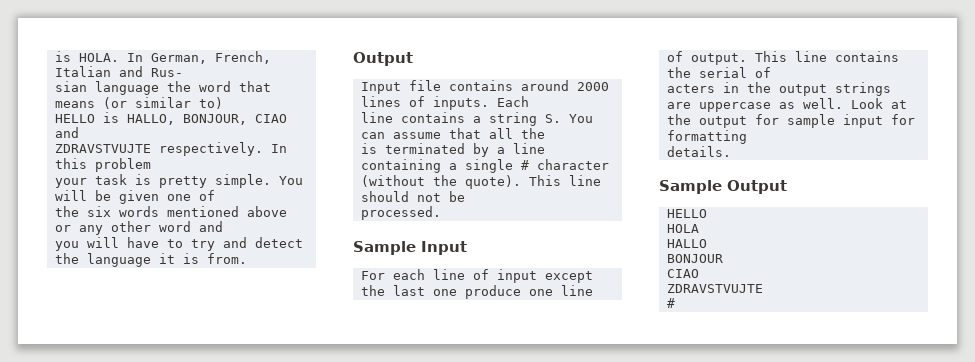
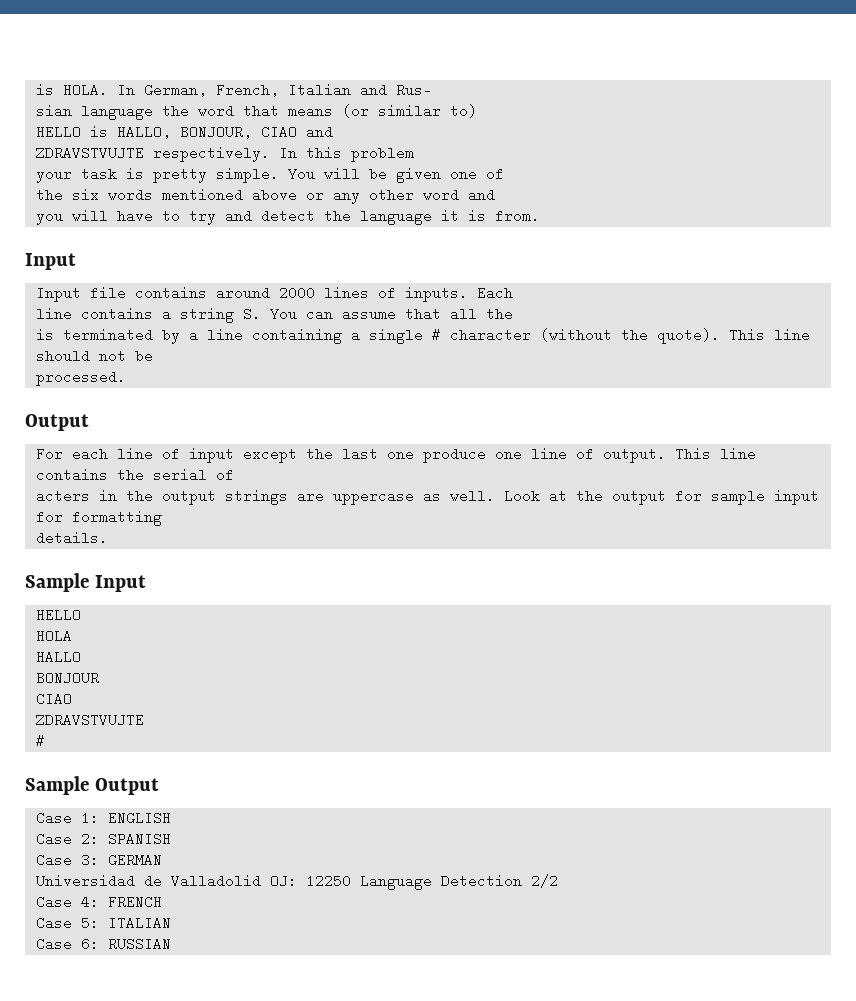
  you will have to try and detect the language it is from.
- Output
+ Input
  processed.
- Sample Input
+ Output
- Sample Output
+ Sample Input
+ Sample Output
+ Case 1: ENGLISH
+ Case 2: SPANISH
+ Case 3: GERMAN
+ Universidad de Valladolid OJ: 12250 Language Detection 2/2
+ Case 4: FRENCH
+ Case 5: ITALIAN
+ Case 6: RUSSIAN

